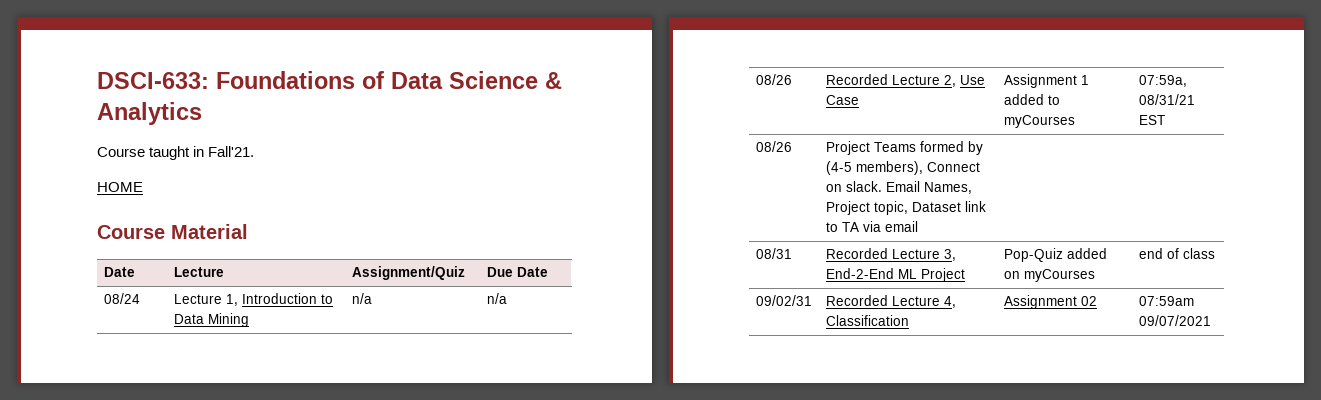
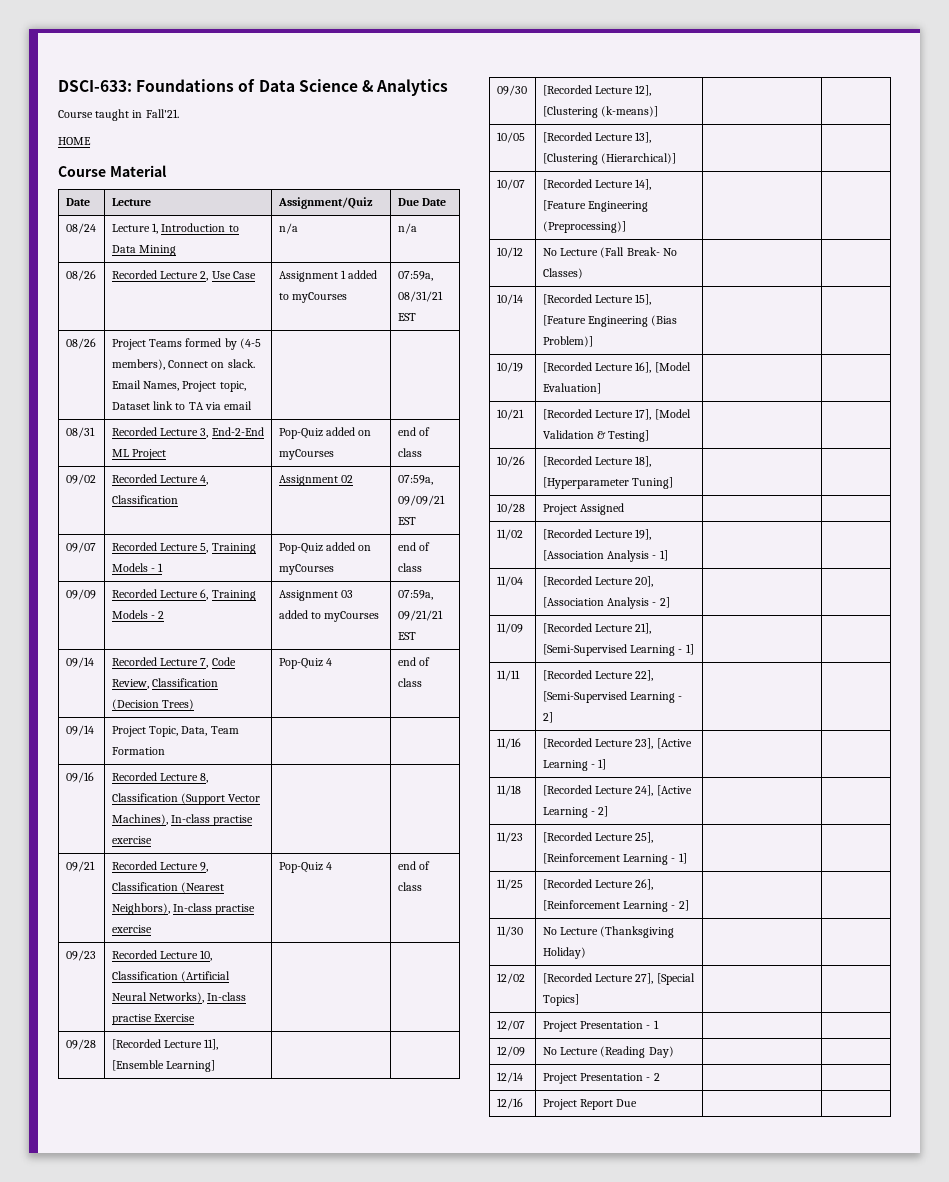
- 09/02/31 | Recorded Lecture 4, Classification | Assignment 02 | 07:59am 09/07/2021
+ 09/02 | Recorded Lecture 4, Classification | Assignment 02 | 07:59a, 09/09/21 EST
+ 09/07 | Recorded Lecture 5, Training Models - 1 | Pop-Quiz added on myCourses | end of class
+ 09/09 | Recorded Lecture 6, Training Models - 2 | Assignment 03 added to myCourses | 07:59a, 09/21/21 EST
+ 09/14 | Recorded Lecture 7, Code Review, Classification (Decision Trees) | Pop-Quiz 4 | end of class
+ 09/14 | Project Topic, Data, Team Formation | |
+ 09/16 | Recorded Lecture 8, Classification (Support Vector Machines), In-class practise exercise | |
+ 09/21 | Recorded Lecture 9, Classification (Nearest Neighbors), In-class practise exercise | Pop-Quiz 4 | end of class
+ 09/23 | Recorded Lecture 10, Classification (Artificial Neural Networks), In-class practise Exercise | |
+ 09/28 | [Recorded Lecture 11], [Ensemble Learning] | |
+ 09/30 | [Recorded Lecture 12], [Clustering (k-means)] | |
+ 10/05 | [Recorded Lecture 13], [Clustering (Hierarchical)] | |
+ 10/07 | [Recorded Lecture 14], [Feature Engineering (Preprocessing)] | |
+ 10/12 | No Lecture (Fall Break- No Classes) | |
+ 10/14 | [Recorded Lecture 15], [Feature Engineering (Bias Problem)] | |
+ 10/19 | [Recorded Lecture 16], [Model Evaluation] | |
+ 10/21 | [Recorded Lecture 17], [Model Validation & Testing] | |
+ 10/26 | [Recorded Lecture 18], [Hyperparameter Tuning] | |
+ 10/28 | Project Assigned | |
+ 11/02 | [Recorded Lecture 19], [Association Analysis - 1] | |
+ 11/04 | [Recorded Lecture 20], [Association Analysis - 2] | |
+ 11/09 | [Recorded Lecture 21], [Semi-Supervised Learning - 1] | |
+ 11/11 | [Recorded Lecture 22], [Semi-Supervised Learning - 2] | |
+ 11/16 | [Recorded Lecture 23], [Active Learning - 1] | |
+ 11/18 | [Recorded Lecture 24], [Active Learning - 2] | |
+ 11/23 | [Recorded Lecture 25], [Reinforcement Learning - 1] | |
+ 11/25 | [Recorded Lecture 26], [Reinforcement Learning - 2] | |
+ 11/30 | No Lecture (Thanksgiving Holiday) | |
+ 12/02 | [Recorded Lecture 27], [Special Topics] | |
+ 12/07 | Project Presentation - 1 | |
+ 12/09 | No Lecture (Reading Day) | |
+ 12/14 | Project Presentation - 2 | |
+ 12/16 | Project Report Due | |

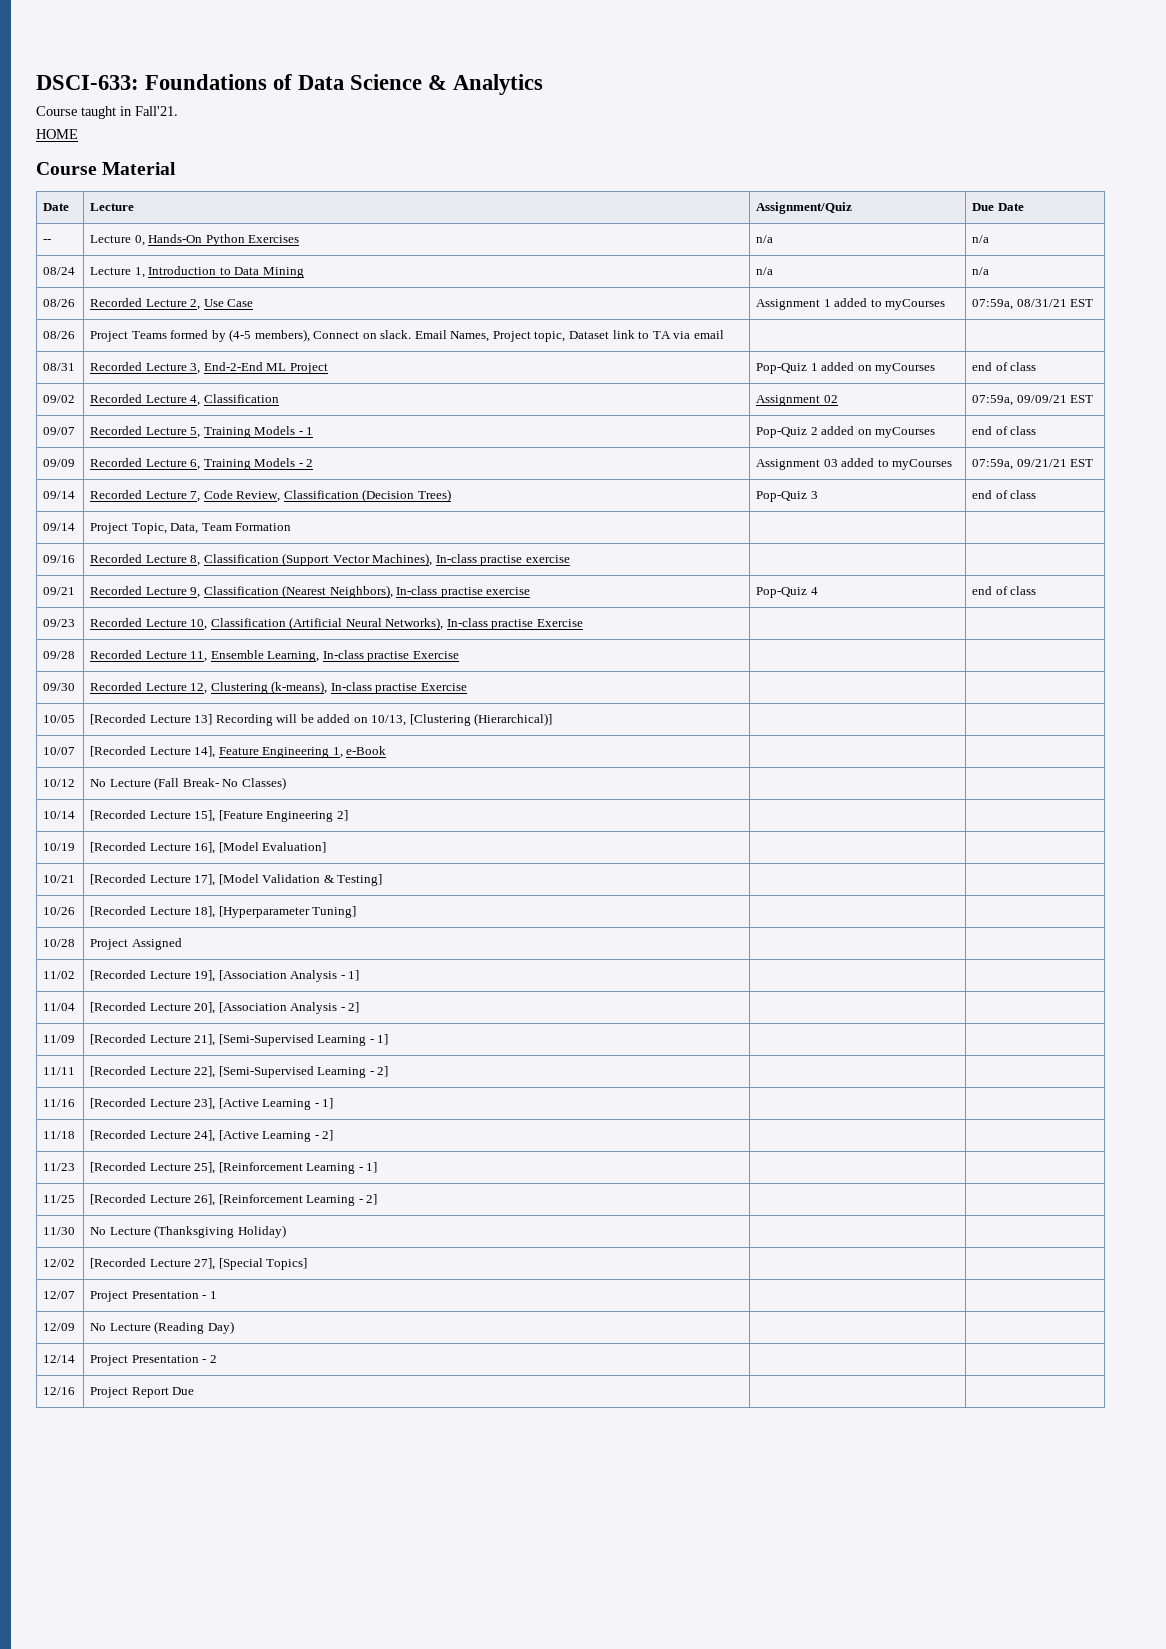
+ -- | Lecture 0, Hands-On Python Exercises | n/a | n/a
- 08/31 | Recorded Lecture 3, End-2-End ML Project | Pop-Quiz added on myCourses | end of class
+ 08/31 | Recorded Lecture 3, End-2-End ML Project | Pop-Quiz 1 added on myCourses | end of class
- 09/07 | Recorded Lecture 5, Training Models - 1 | Pop-Quiz added on myCourses | end of class
+ 09/07 | Recorded Lecture 5, Training Models - 1 | Pop-Quiz 2 added on myCourses | end of class
- 09/14 | Recorded Lecture 7, Code Review, Classification (Decision Trees) | Pop-Quiz 4 | end of class
+ 09/14 | Recorded Lecture 7, Code Review, Classification (Decision Trees) | Pop-Quiz 3 | end of class
- 09/28 | [Recorded Lecture 11], [Ensemble Learning] | |
- 09/30 | [Recorded Lecture 12], [Clustering (k-means)] | |
- 10/05 | [Recorded Lecture 13], [Clustering (Hierarchical)] | |
+ 09/28 | Recorded Lecture 11, Ensemble Learning, In-class practise Exercise | |
+ 09/30 | Recorded Lecture 12, Clustering (k-means), In-class practise Exercise | |
+ 10/05 | [Recorded Lecture 13] Recording will be added on 10/13, [Clustering (Hierarchical)] | |
- 10/07 | [Recorded Lecture 14], [Feature Engineering (Preprocessing)] | |
+ 10/07 | [Recorded Lecture 14], Feature Engineering 1, e-Book | |
- 10/14 | [Recorded Lecture 15], [Feature Engineering (Bias Problem)] | |
+ 10/14 | [Recorded Lecture 15], [Feature Engineering 2] | |

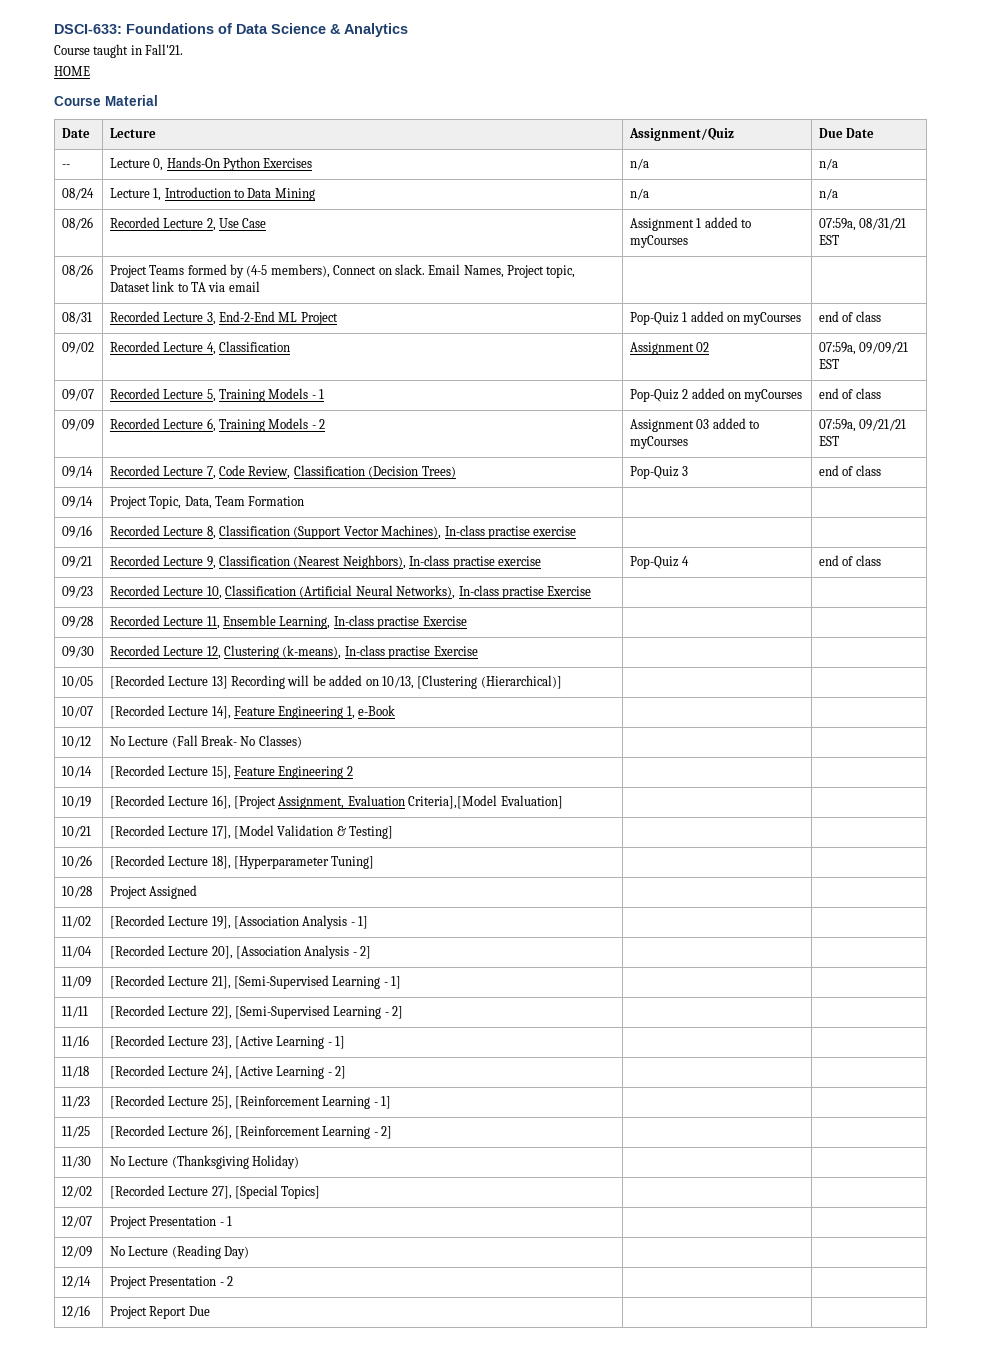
- 10/14 | [Recorded Lecture 15], [Feature Engineering 2] | |
+ 10/14 | [Recorded Lecture 15], Feature Engineering 2 | |
- 10/19 | [Recorded Lecture 16], [Model Evaluation] | |
+ 10/19 | [Recorded Lecture 16], [Project Assignment, Evaluation Criteria],[Model Evaluation] | |

